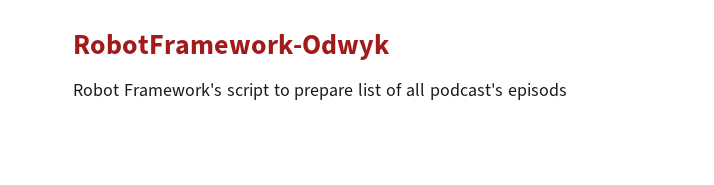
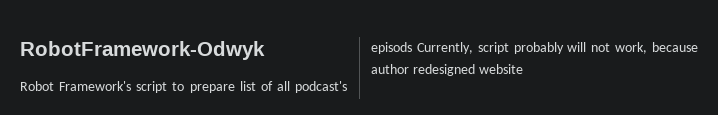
- Robot Framework's script to prepare list of all podcast's episods
+ Robot Framework's script to prepare list of all podcast's episods Currently, script probably will not work, because author redesigned website

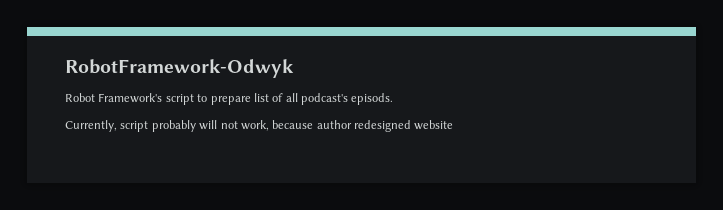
- Robot Framework's script to prepare list of all podcast's episods Currently, script probably will not work, because author redesigned website
+ Robot Framework's script to prepare list of all podcast's episods.
+ Currently, script probably will not work, because author redesigned website

